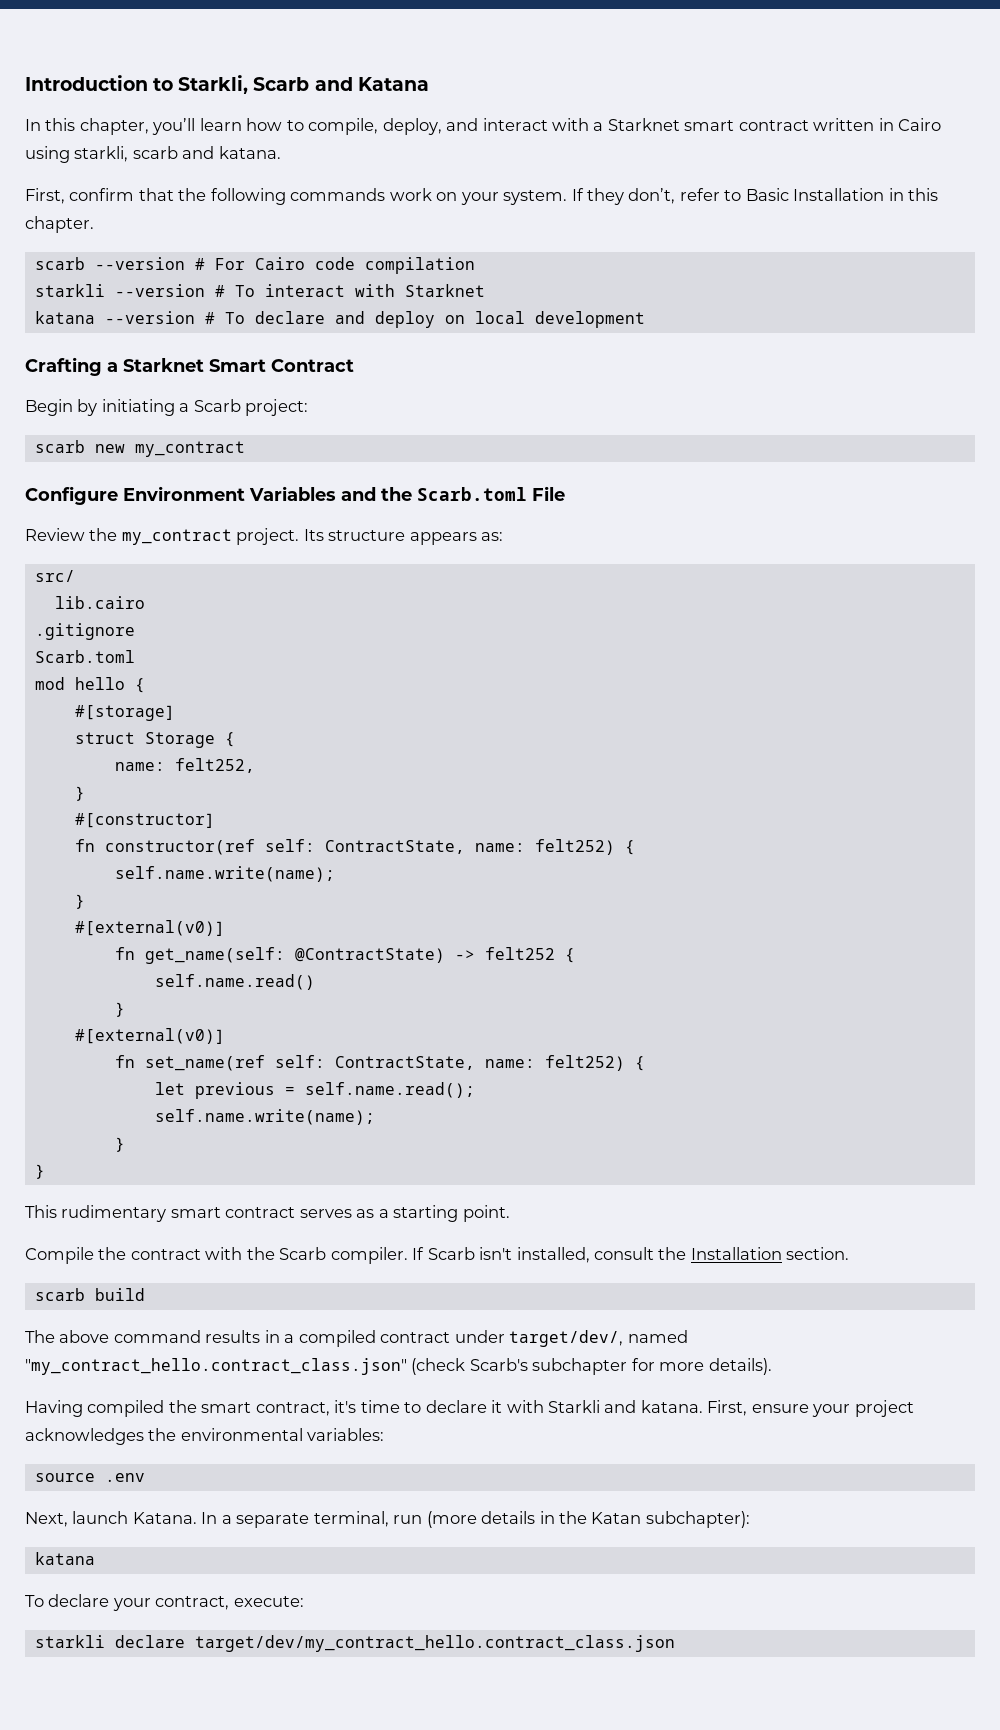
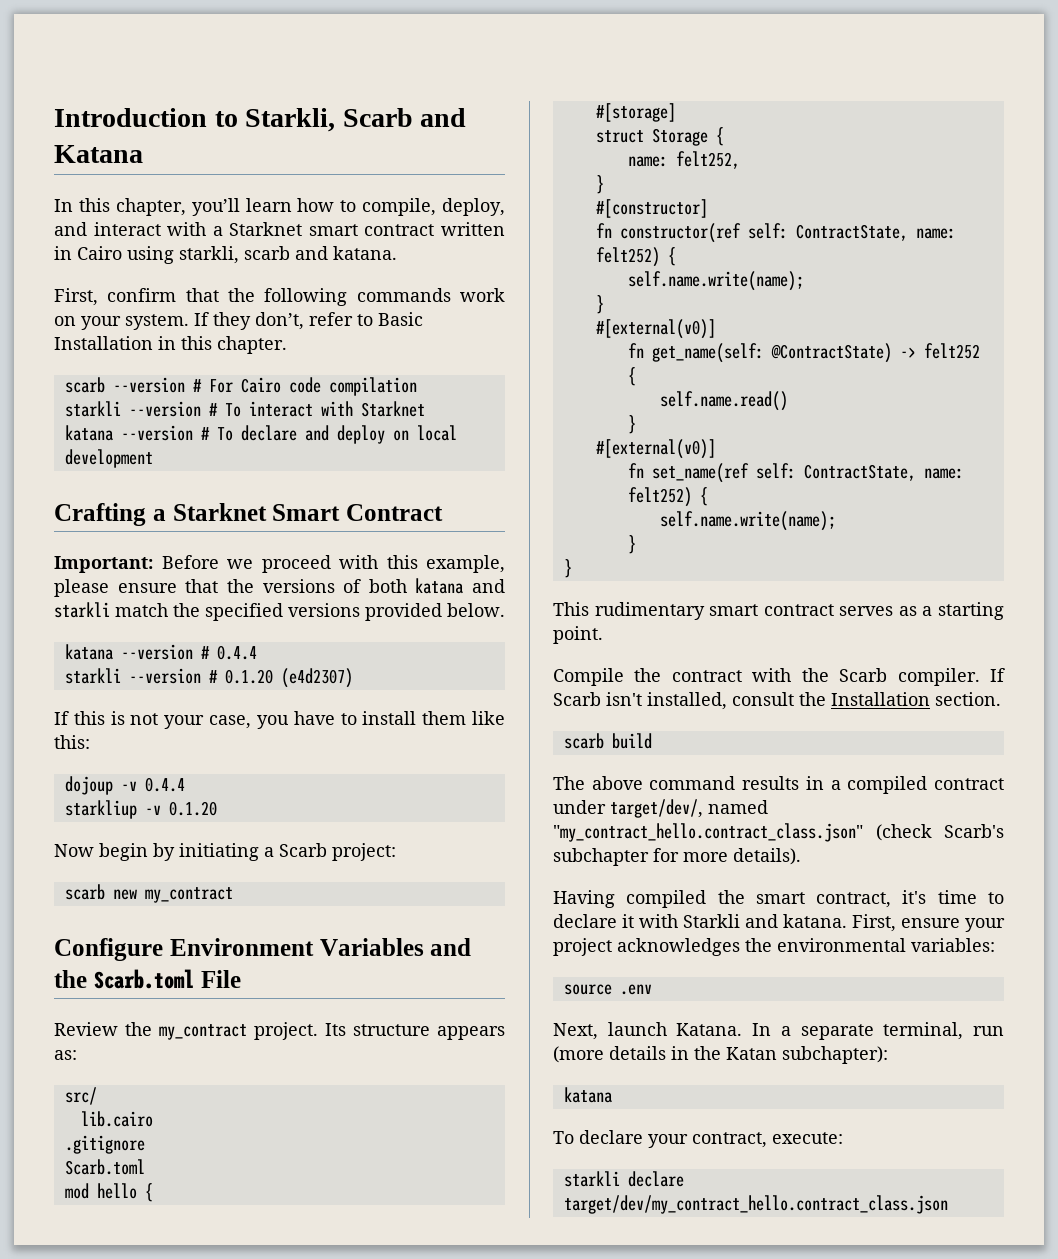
- Begin by initiating a Scarb project:
+ Important: Before we proceed with this example, please ensure that the versions of both katana and starkli match the specified versions provided below.
+ katana --version # 0.4.4
+ starkli --version # 0.1.20 (e4d2307)
+ If this is not your case, you have to install them like this:
+ dojoup -v 0.4.4
+ starkliup -v 0.1.20
+ Now begin by initiating a Scarb project:
- let previous = self.name.read();

